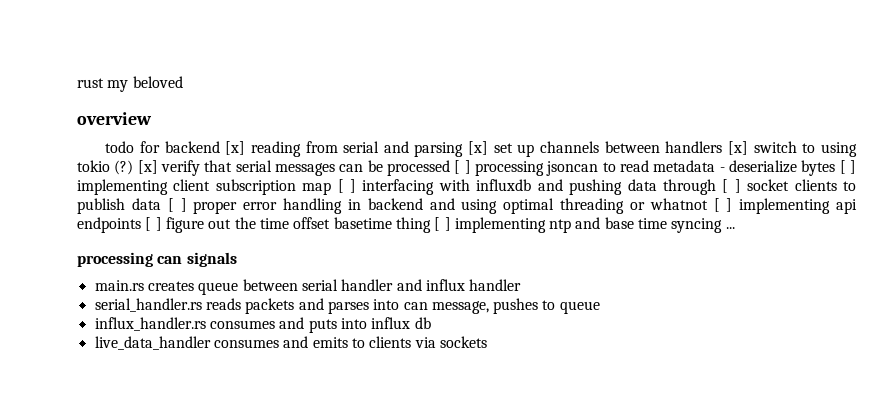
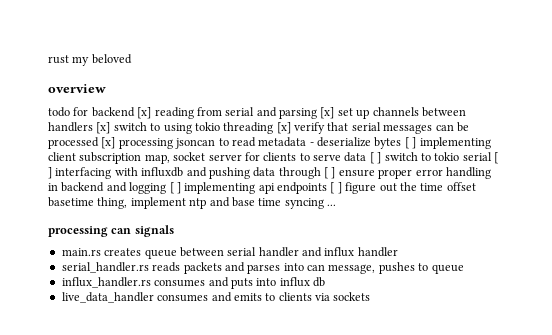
- todo for backend [x] reading from serial and parsing [x] set up channels between handlers [x] switch to using tokio (?) [x] verify that serial messages can be processed [ ] processing jsoncan to read metadata - deserialize bytes [ ] implementing client subscription map [ ] interfacing with influxdb and pushing data through [ ] socket clients to publish data [ ] proper error handling in backend and using optimal threading or whatnot [ ] implementing api endpoints [ ] figure out the time offset basetime thing [ ] implementing ntp and base time syncing ...
+ todo for backend [x] reading from serial and parsing [x] set up channels between handlers [x] switch to using tokio threading [x] verify that serial messages can be processed [x] processing jsoncan to read metadata - deserialize bytes [ ] implementing client subscription map, socket server for clients to serve data [ ] switch to tokio serial [ ] interfacing with influxdb and pushing data through [ ] ensure proper error handling in backend and logging [ ] implementing api endpoints [ ] figure out the time offset basetime thing, implement ntp and base time syncing ...

